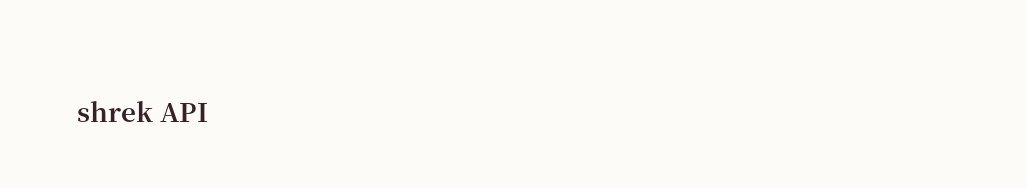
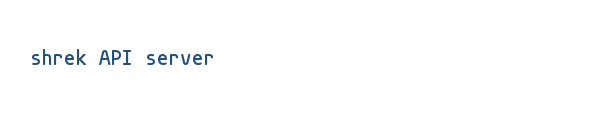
- shrek API
+ shrek API server

